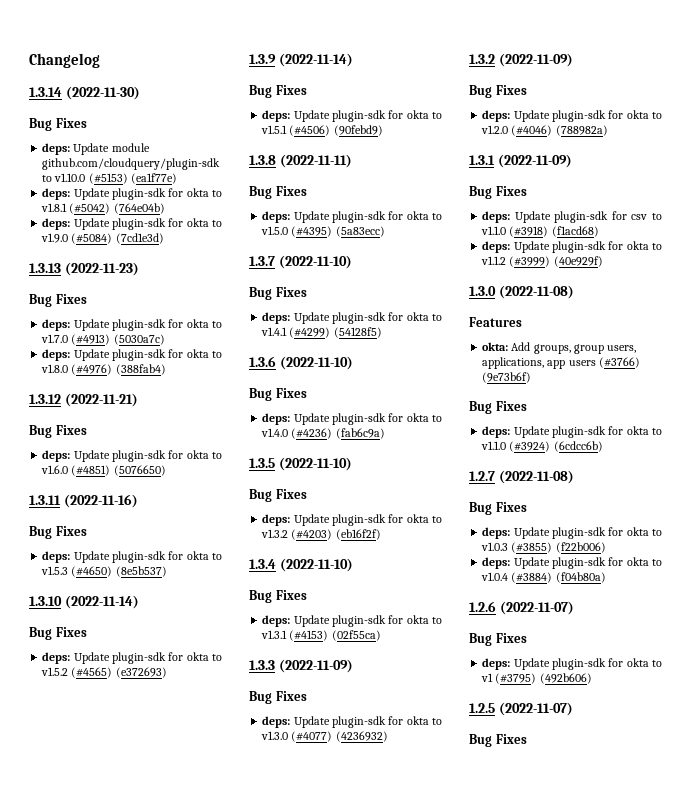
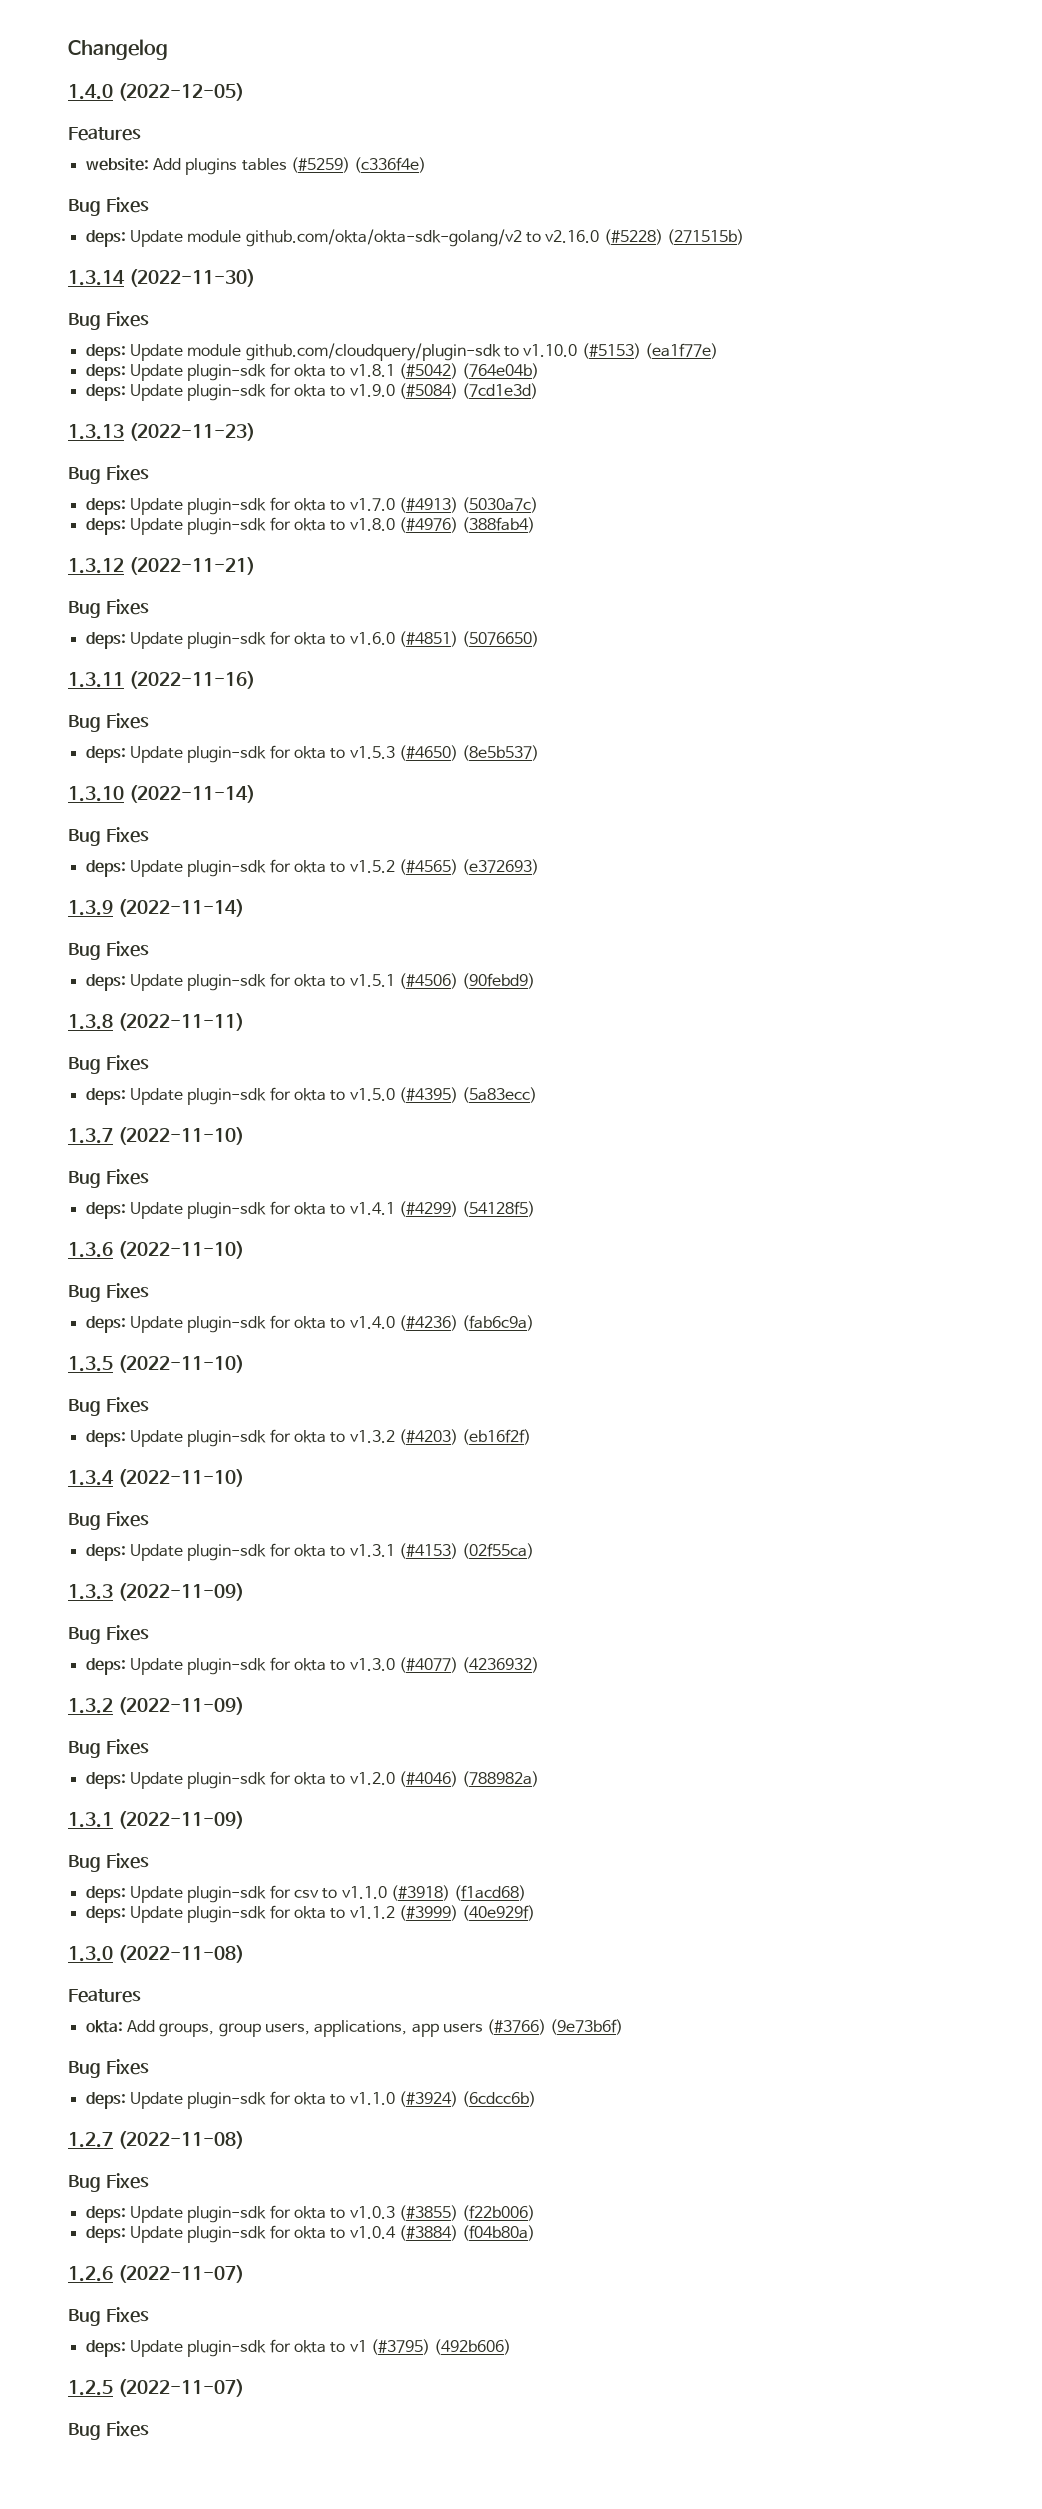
+ 1.4.0 (2022-12-05)
+ Features
+ website: Add plugins tables (#5259) (c336f4e)
+ Bug Fixes
+ deps: Update module github.com/okta/okta-sdk-golang/v2 to v2.16.0 (#5228) (271515b)

